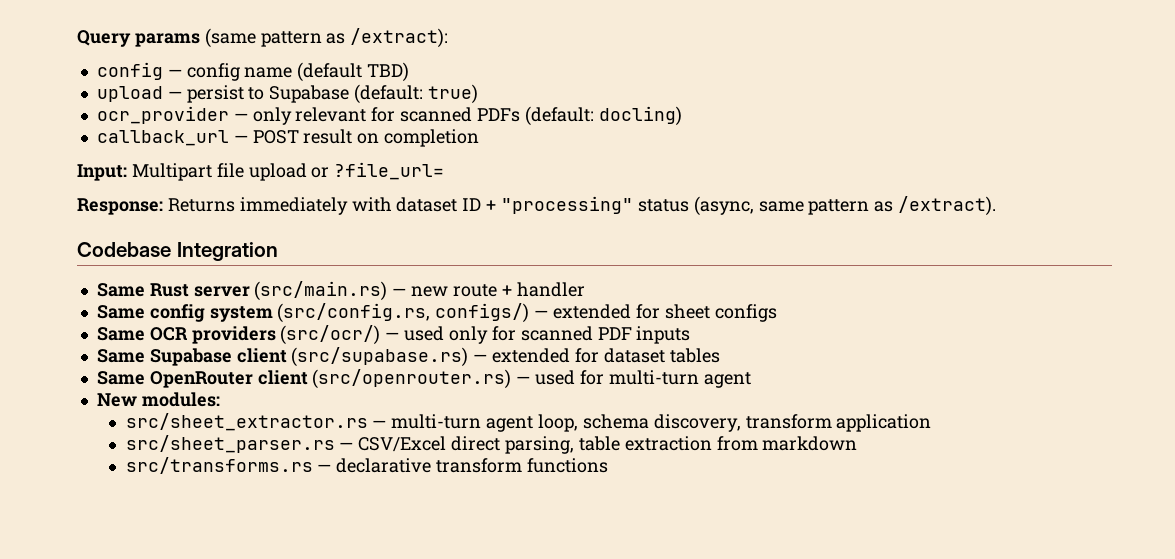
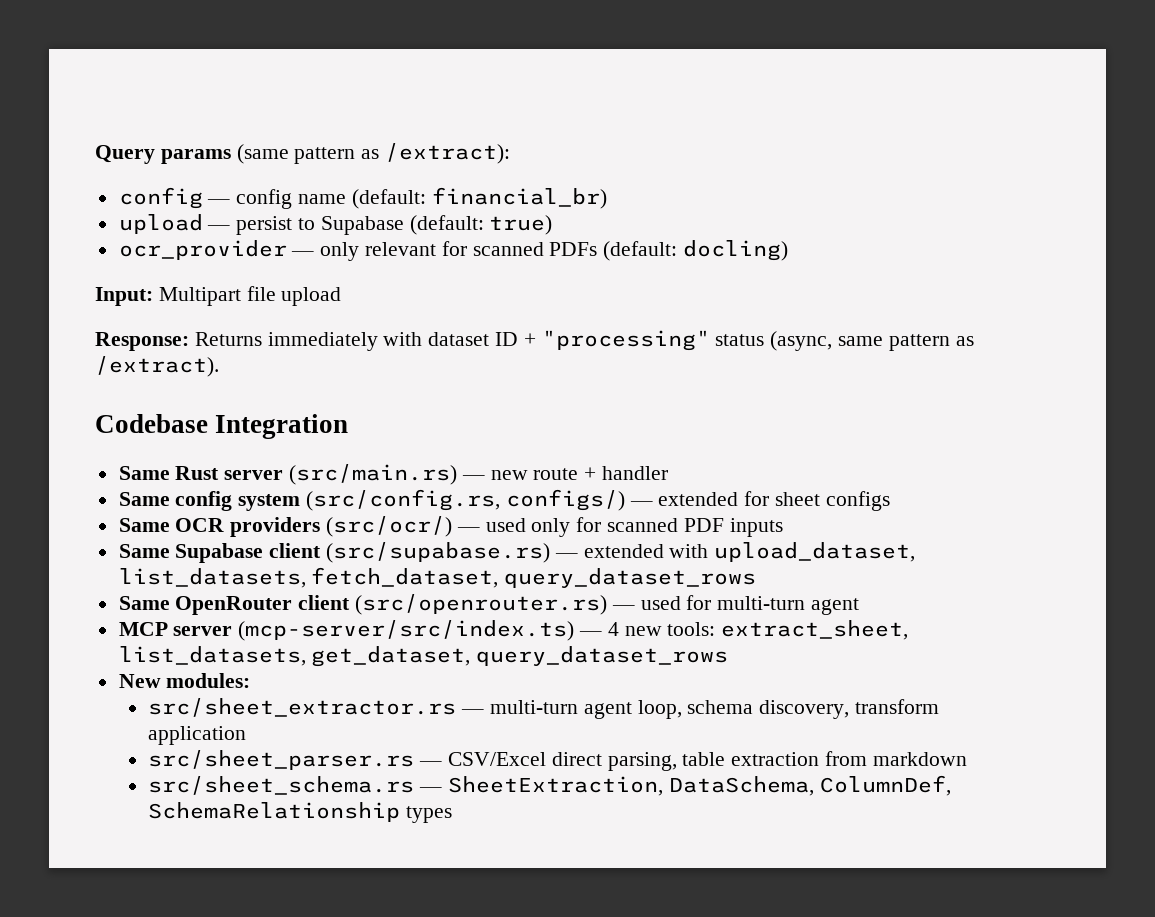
- config — config name (default TBD)
+ config — config name (default: financial_br)
- callback_url — POST result on completion
- Input: Multipart file upload or ?file_url=
+ Input: Multipart file upload
- Same Supabase client (src/supabase.rs) — extended for dataset tables
+ Same Supabase client (src/supabase.rs) — extended with upload_dataset, list_datasets, fetch_dataset, query_dataset_rows
+ MCP server (mcp-server/src/index.ts) — 4 new tools: extract_sheet, list_datasets, get_dataset, query_dataset_rows
- src/transforms.rs — declarative transform functions
+ src/sheet_schema.rs — SheetExtraction, DataSchema, ColumnDef, SchemaRelationship types

